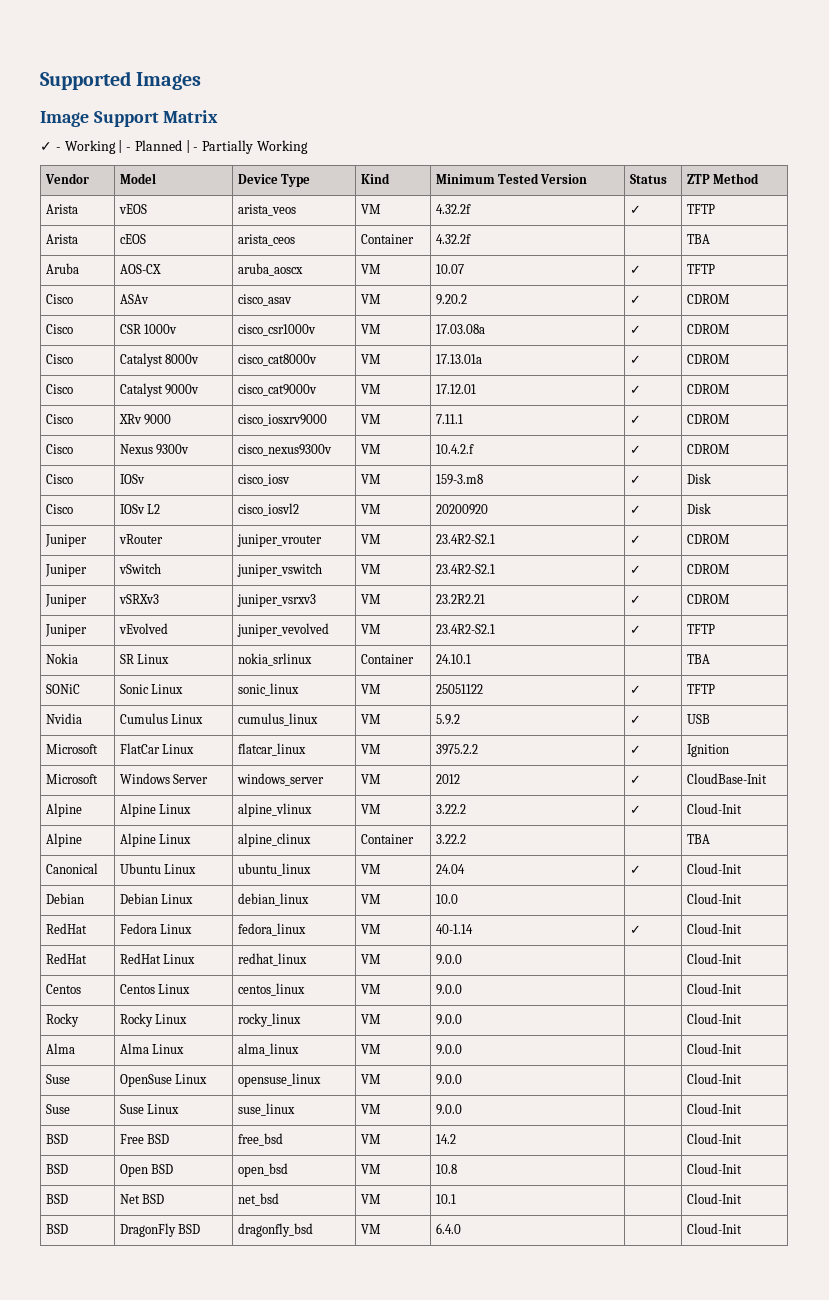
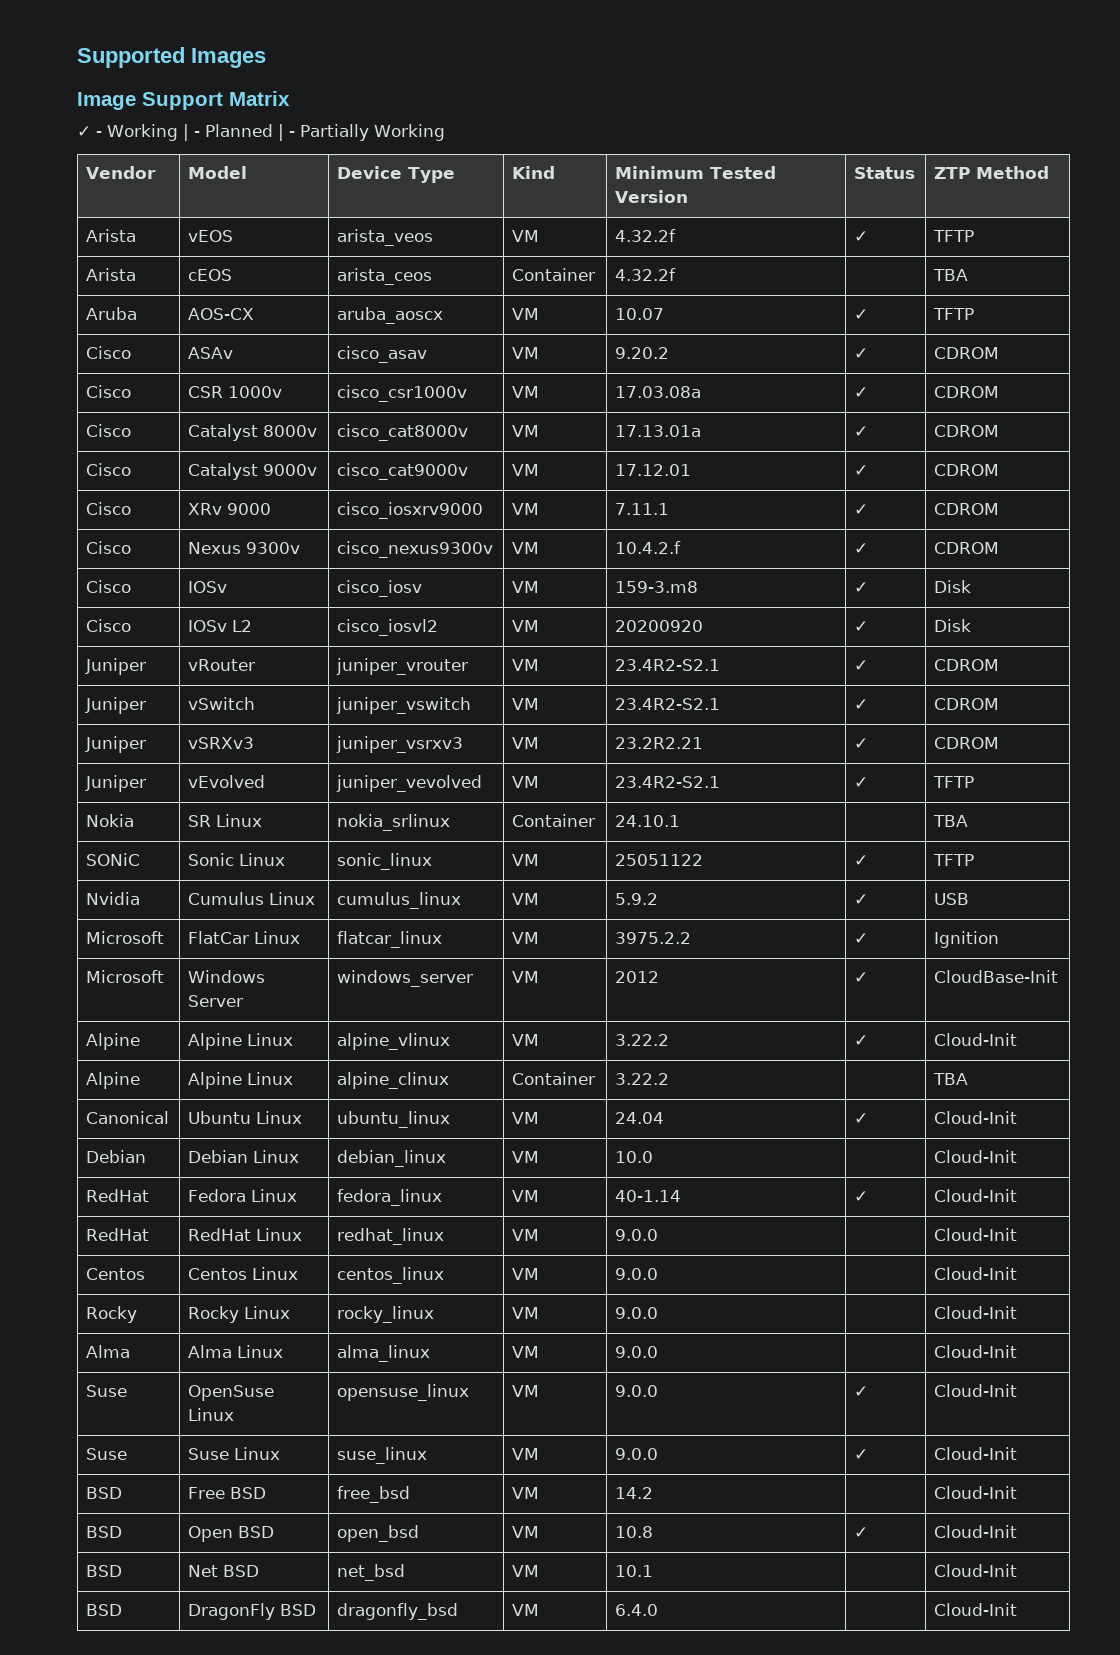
- Suse | OpenSuse Linux | opensuse_linux | VM | 9.0.0 | | Cloud-Init
+ Suse | OpenSuse Linux | opensuse_linux | VM | 9.0.0 | ✓ | Cloud-Init
- Suse | Suse Linux | suse_linux | VM | 9.0.0 | | Cloud-Init
+ Suse | Suse Linux | suse_linux | VM | 9.0.0 | ✓ | Cloud-Init
- BSD | Open BSD | open_bsd | VM | 10.8 | | Cloud-Init
+ BSD | Open BSD | open_bsd | VM | 10.8 | ✓ | Cloud-Init

